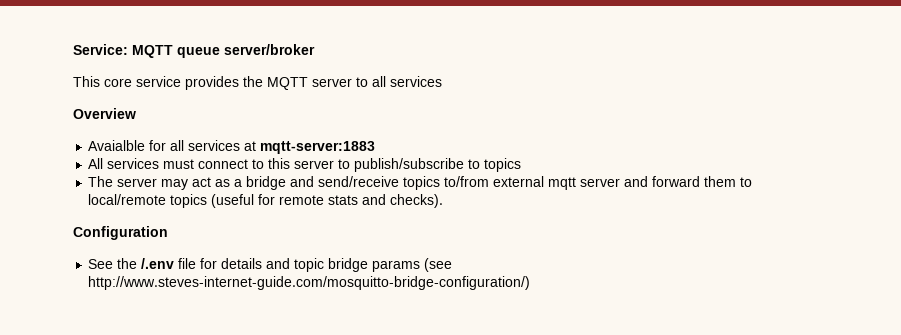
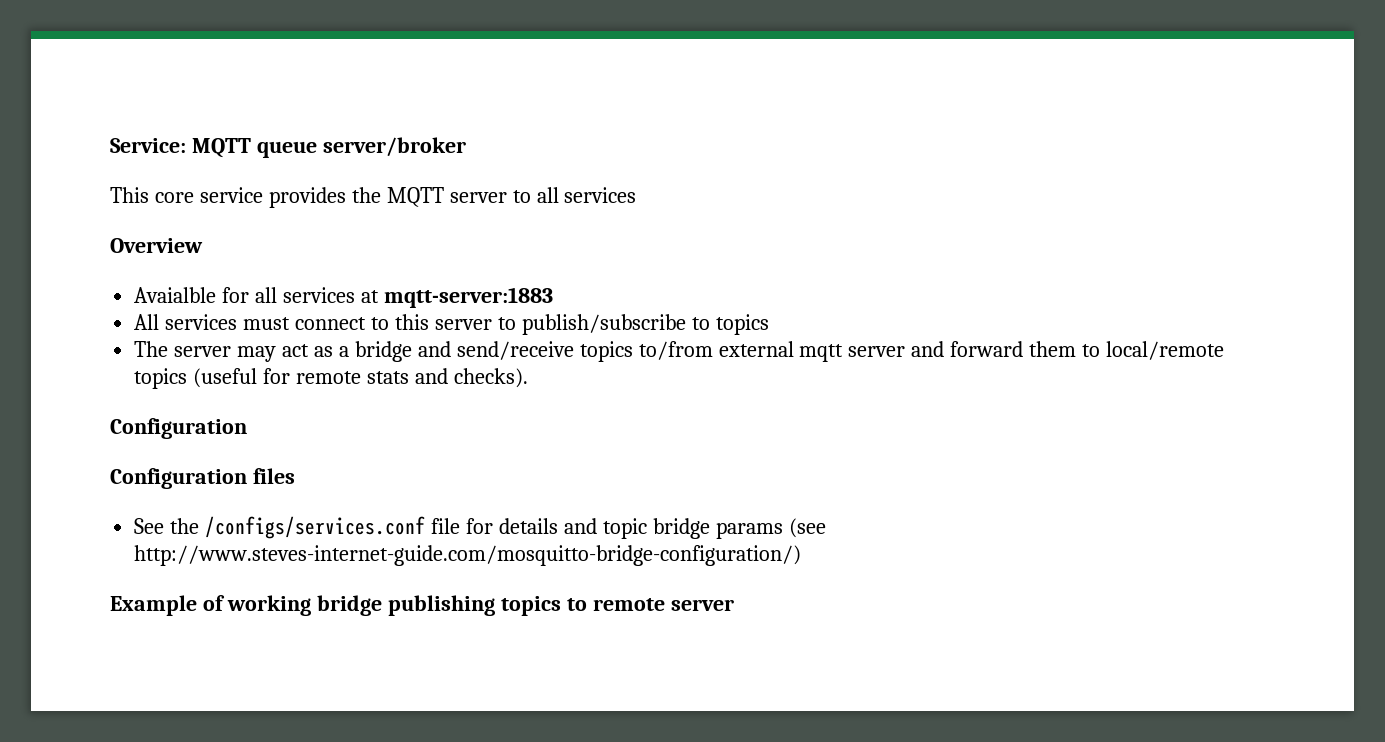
+ Configuration files
- See the /.env file for details and topic bridge params (see http://www.steves-internet-guide.com/mosquitto-bridge-configuration/)
+ See the /configs/services.conf file for details and topic bridge params (see http://www.steves-internet-guide.com/mosquitto-bridge-configuration/)
+ Example of working bridge publishing topics to remote server

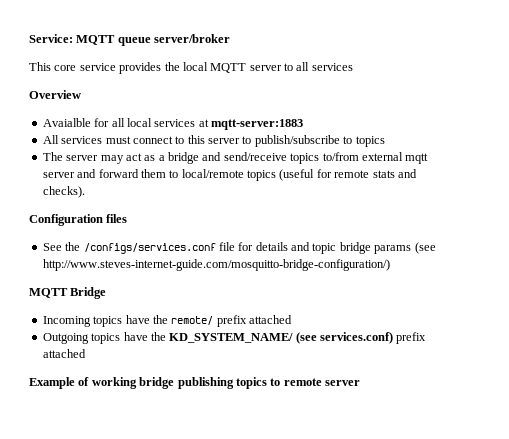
- This core service provides the MQTT server to all services
+ This core service provides the local MQTT server to all services
- Avaialble for all services at mqtt-server:1883
+ Avaialble for all local services at mqtt-server:1883
  The server may act as a bridge and send/receive topics to/from external mqtt server and forward them to local/remote topics (useful for remote stats and checks).
- Configuration
+ MQTT Bridge
+ Incoming topics have the remote/ prefix attached
+ Outgoing topics have the KD_SYSTEM_NAME/ (see services.conf) prefix attached

